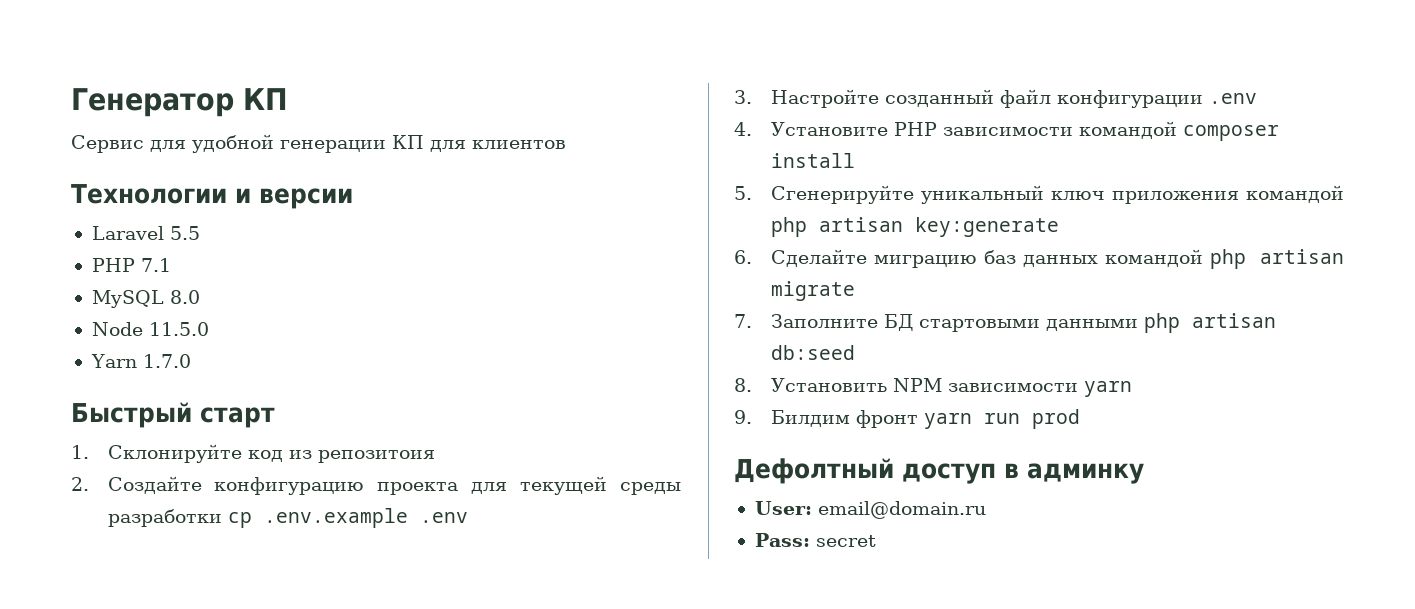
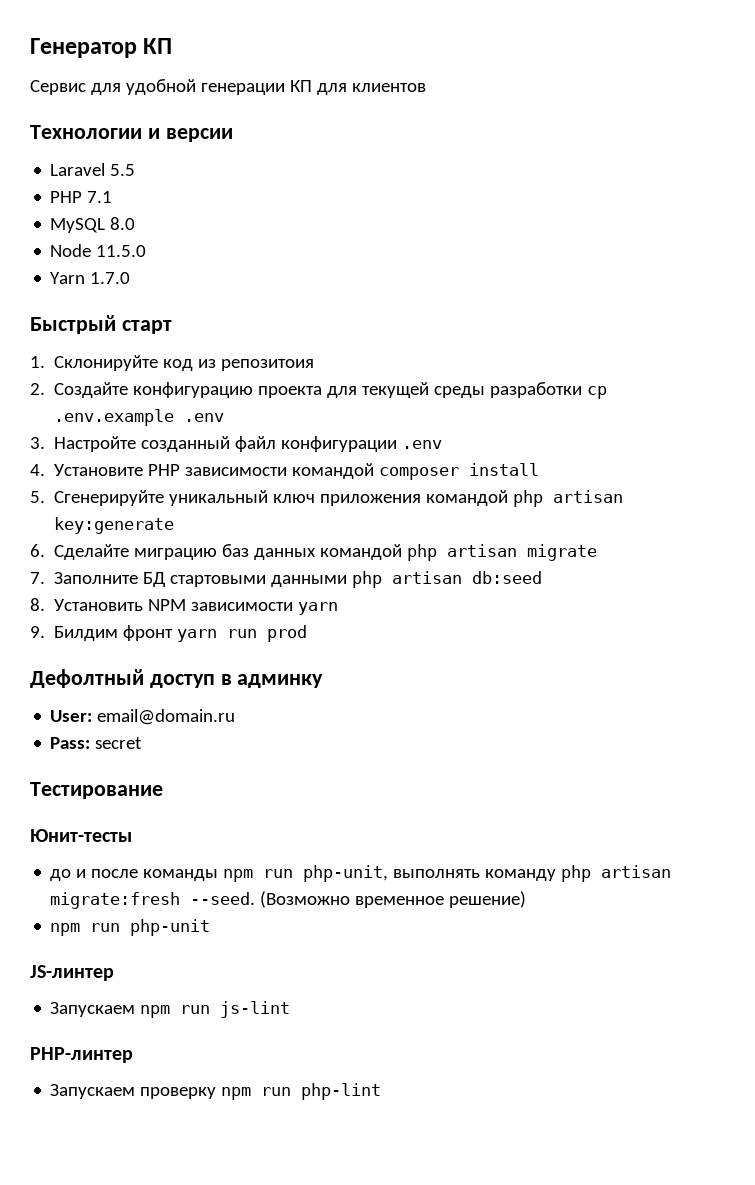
+ Тестирование
+ Юнит-тесты
+ до и после команды npm run php-unit, выполнять команду php artisan migrate:fresh --seed. (Возможно временное решение)
+ npm run php-unit
+ JS-линтер
+ Запускаем npm run js-lint
+ PHP-линтер
+ Запускаем проверку npm run php-lint

